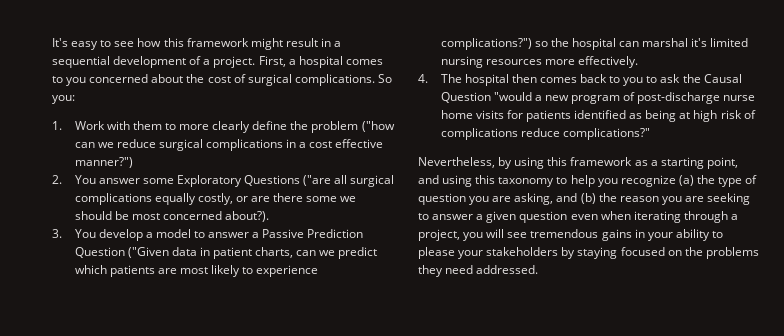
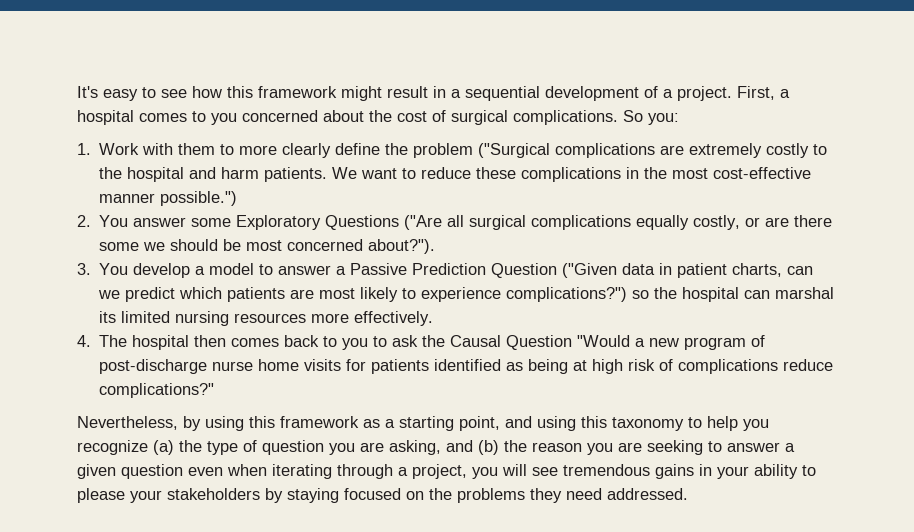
- 1. Work with them to more clearly define the problem ("how can we reduce surgical complications in a cost effective manner?")
+ 1. Work with them to more clearly define the problem ("Surgical complications are extremely costly to the hospital and harm patients. We want to reduce these complications in the most cost-effective manner possible.")
- 2. You answer some Exploratory Questions ("are all surgical complications equally costly, or are there some we should be most concerned about?).
+ 2. You answer some Exploratory Questions ("Are all surgical complications equally costly, or are there some we should be most concerned about?").
- 3. You develop a model to answer a Passive Prediction Question ("Given data in patient charts, can we predict which patients are most likely to experience complications?") so the hospital can marshal it's limited nursing resources more effectively.
+ 3. You develop a model to answer a Passive Prediction Question ("Given data in patient charts, can we predict which patients are most likely to experience complications?") so the hospital can marshal its limited nursing resources more effectively.
- 4. The hospital then comes back to you to ask the Causal Question "would a new program of post-discharge nurse home visits for patients identified as being at high risk of complications reduce complications?"
+ 4. The hospital then comes back to you to ask the Causal Question "Would a new program of post-discharge nurse home visits for patients identified as being at high risk of complications reduce complications?"

